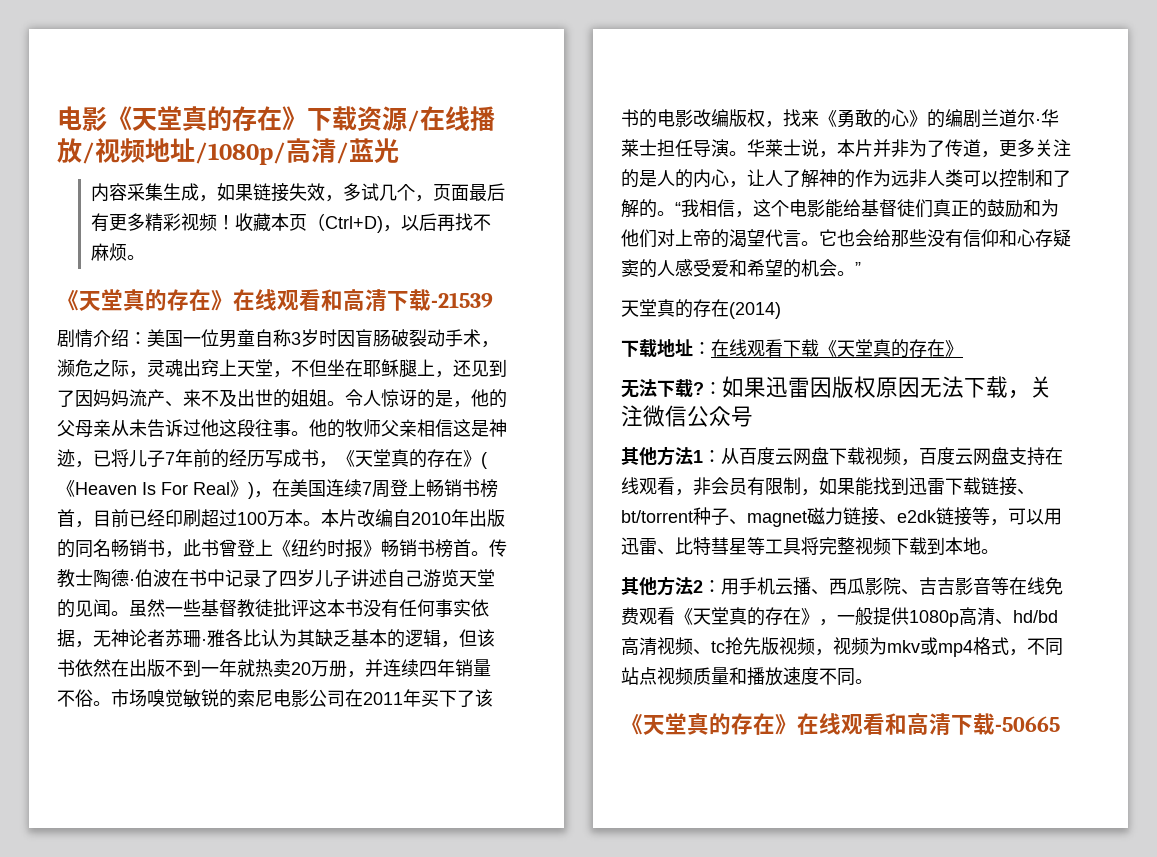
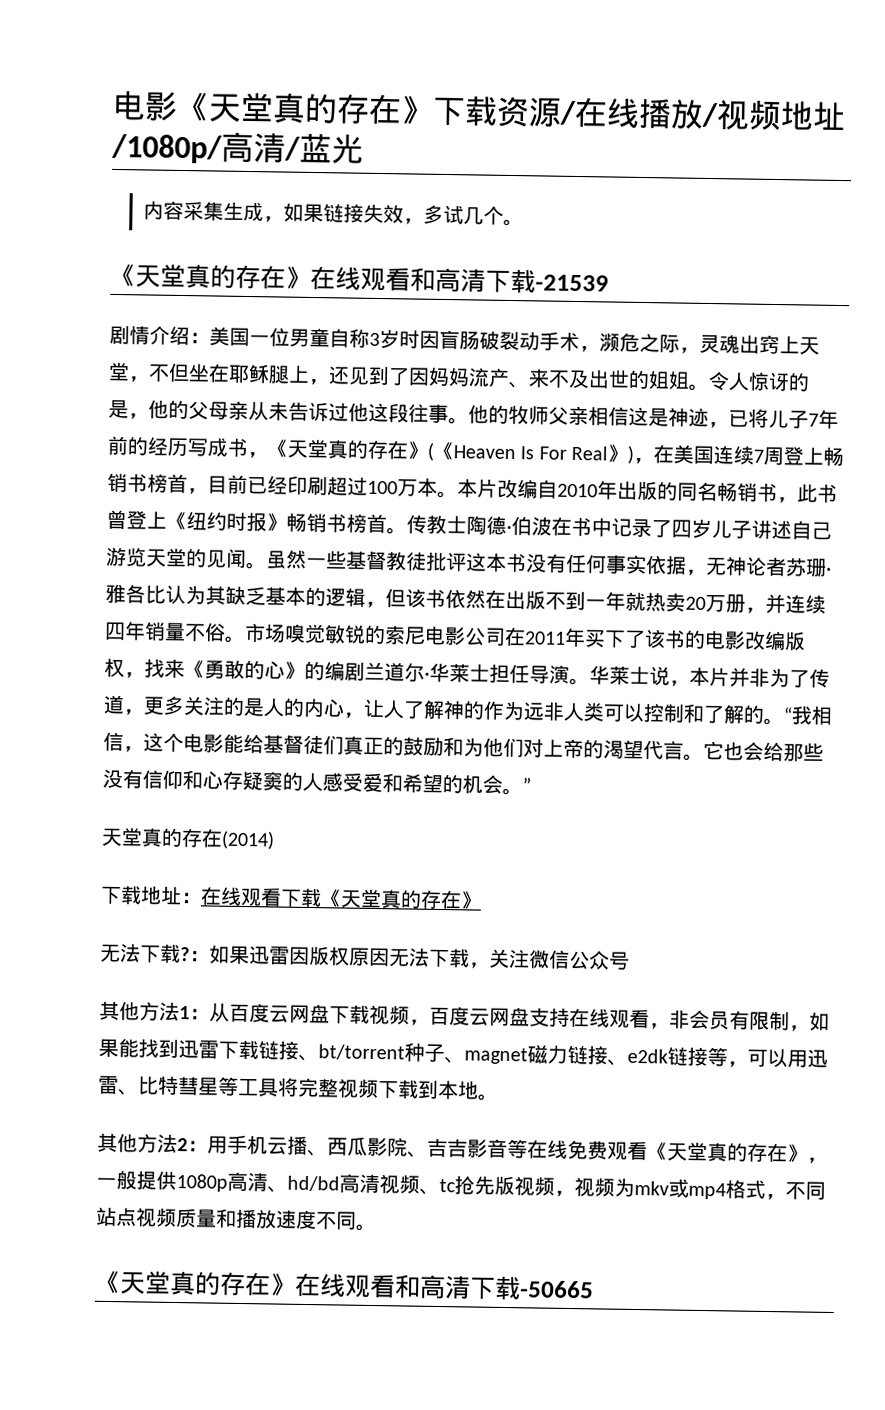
- 内容采集生成，如果链接失效，多试几个，页面最后有更多精彩视频！收藏本页（Ctrl+D)，以后再找不麻烦。
+ 内容采集生成，如果链接失效，多试几个。

